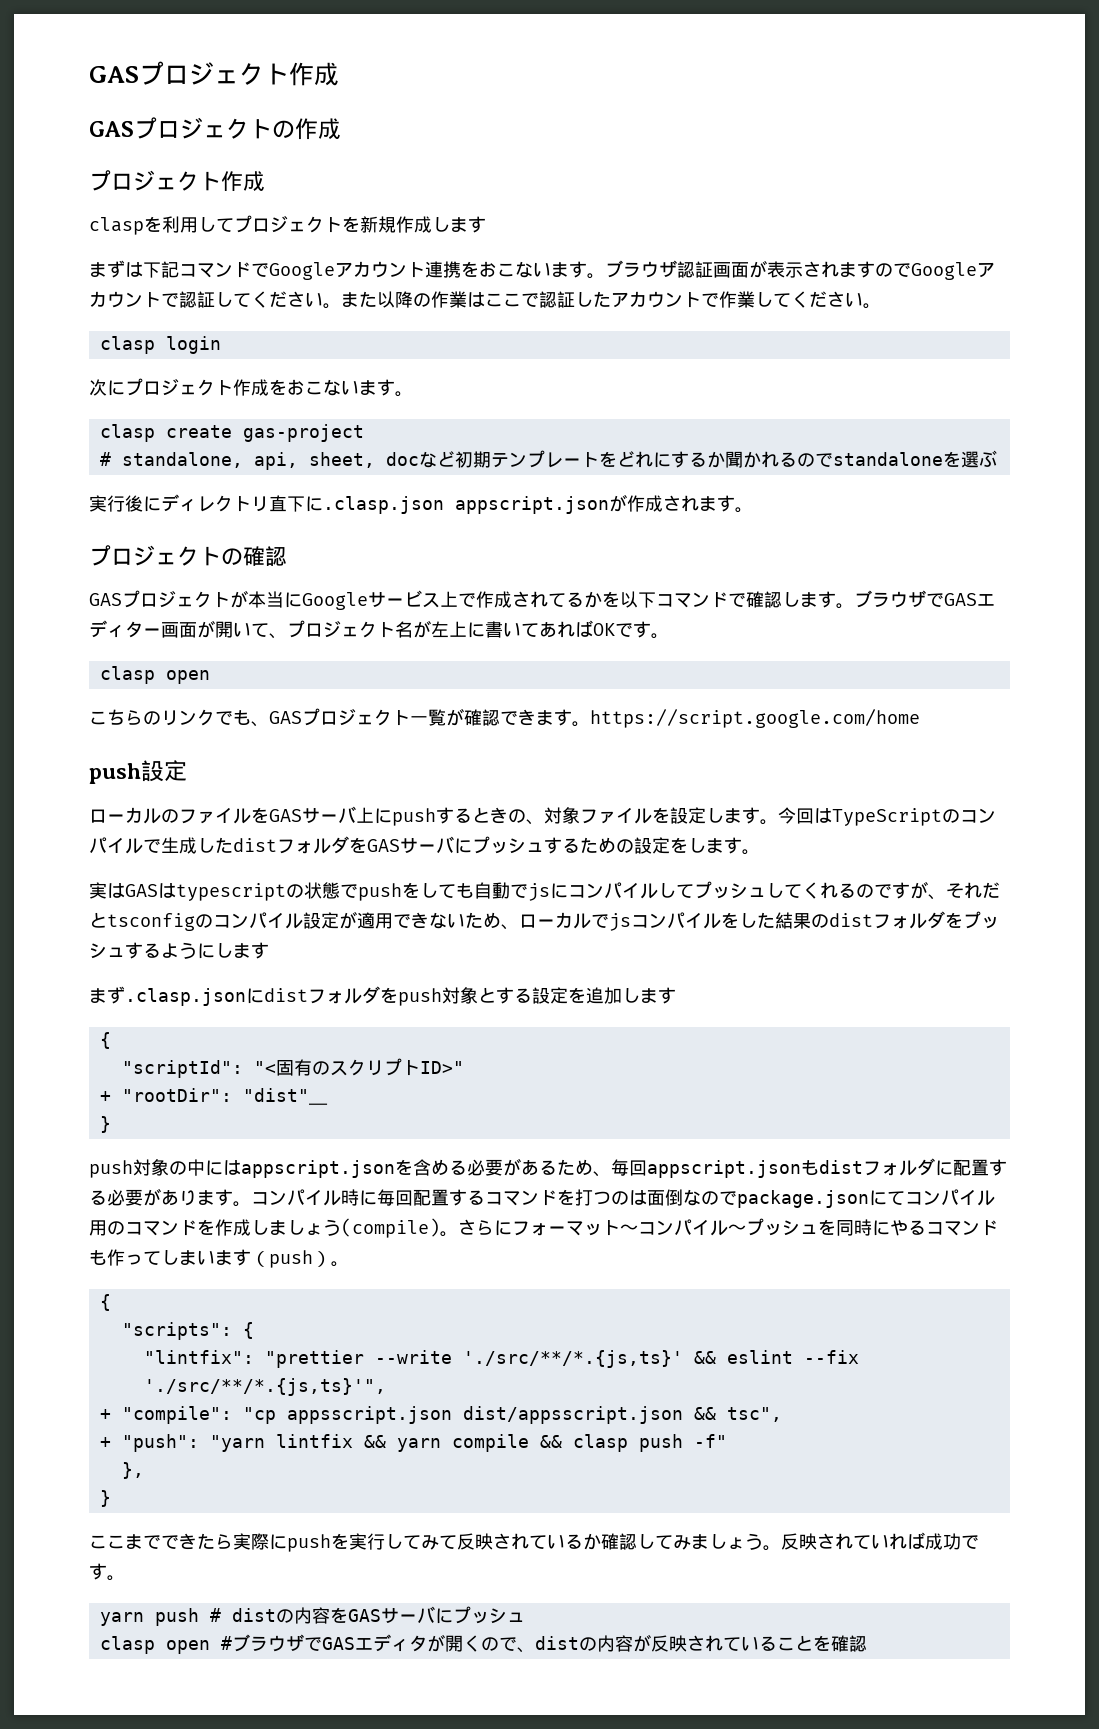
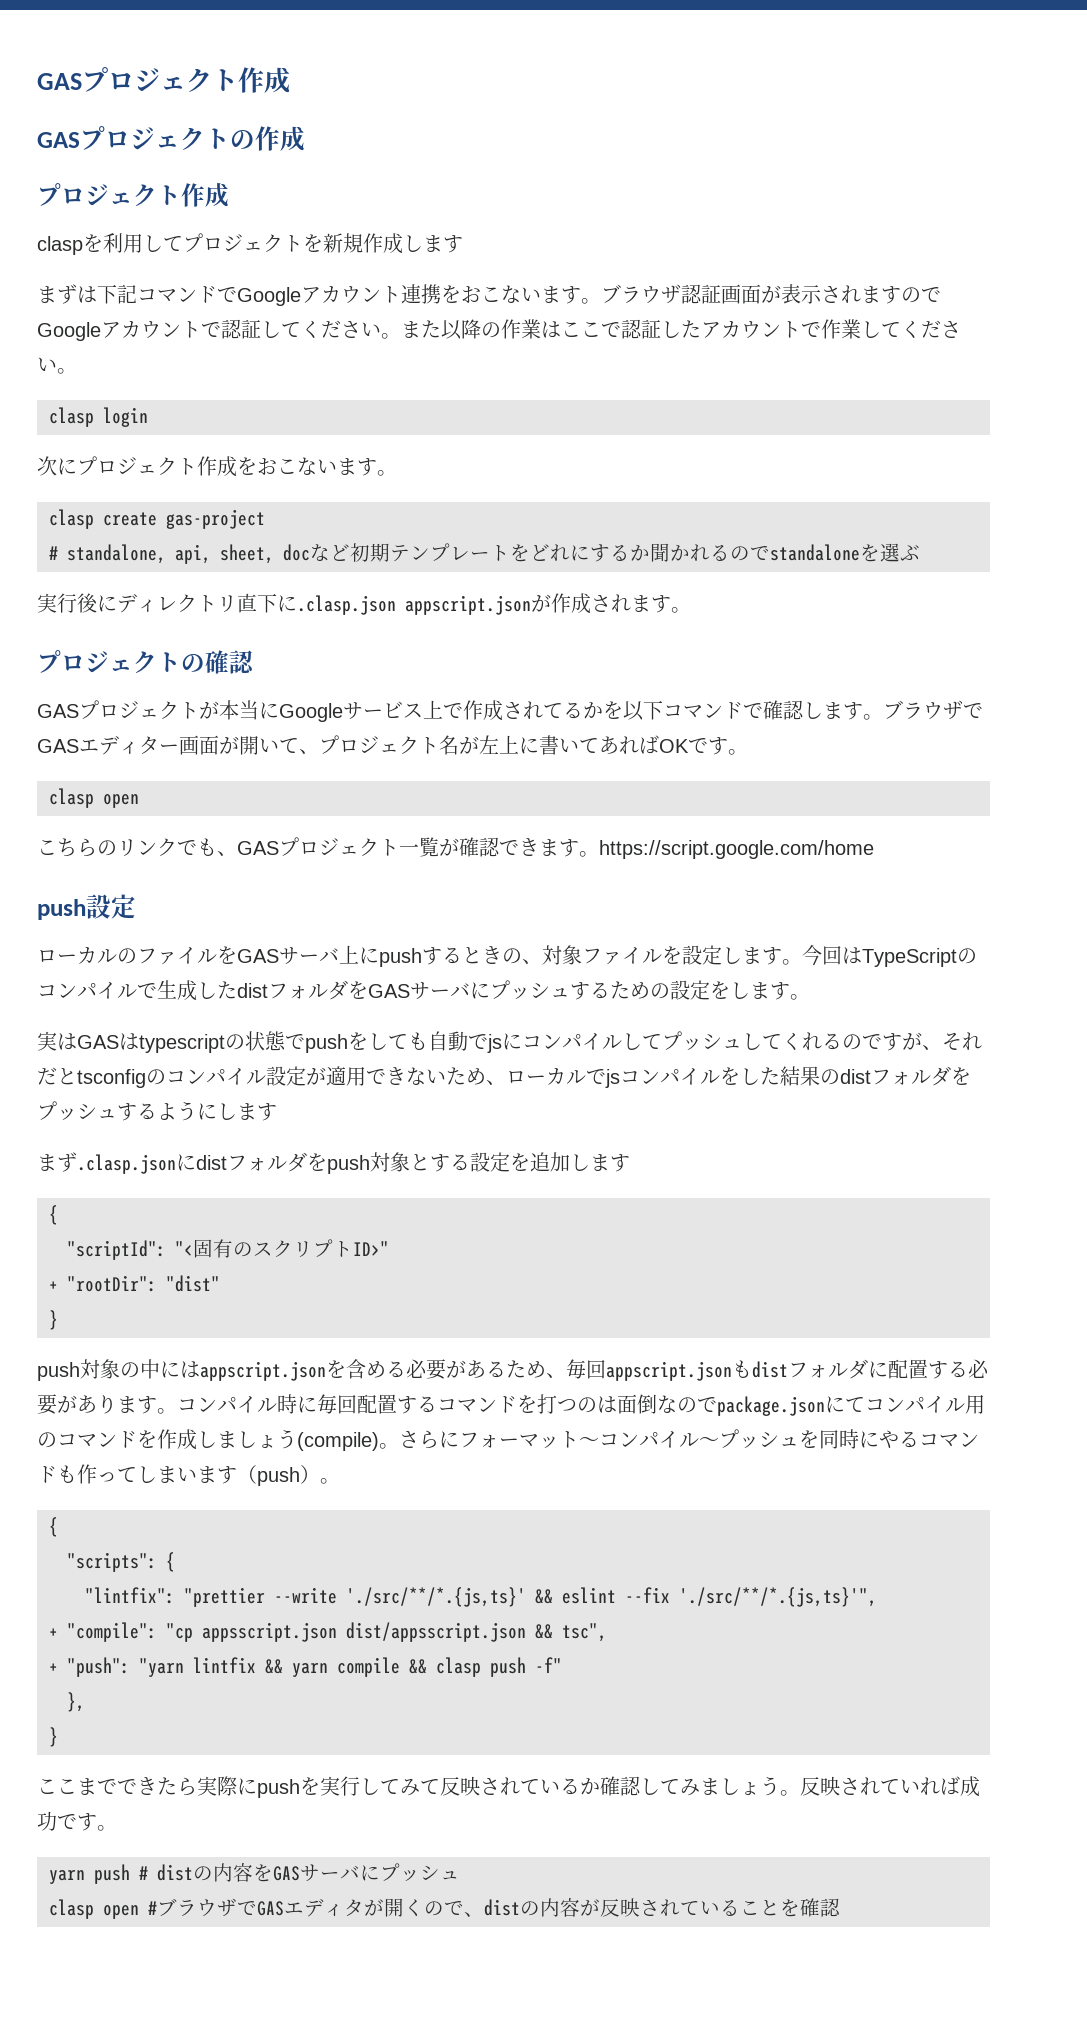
- + "rootDir": "dist"＿
+ + "rootDir": "dist"

